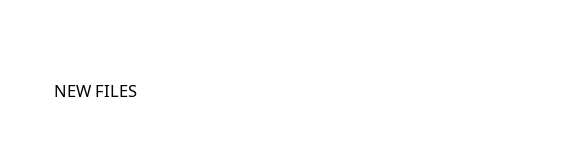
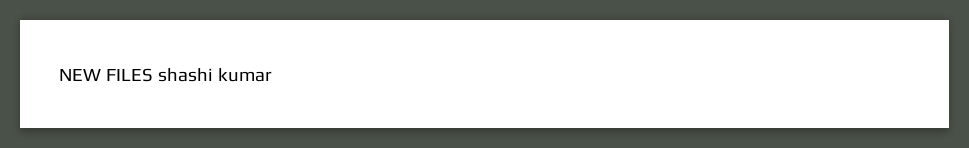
- NEW FILES
+ NEW FILES shashi kumar

